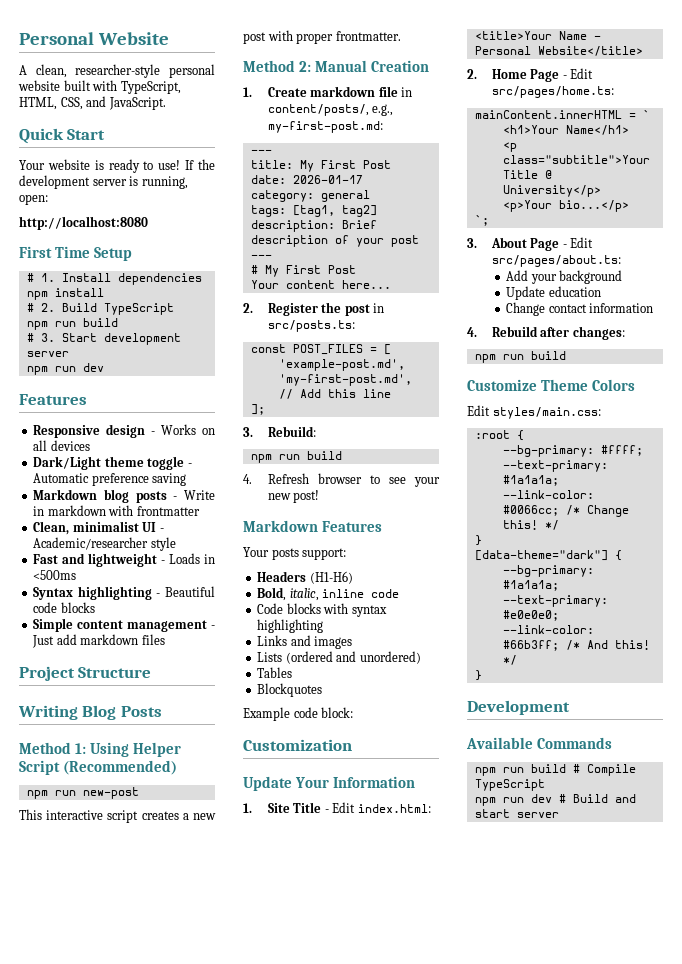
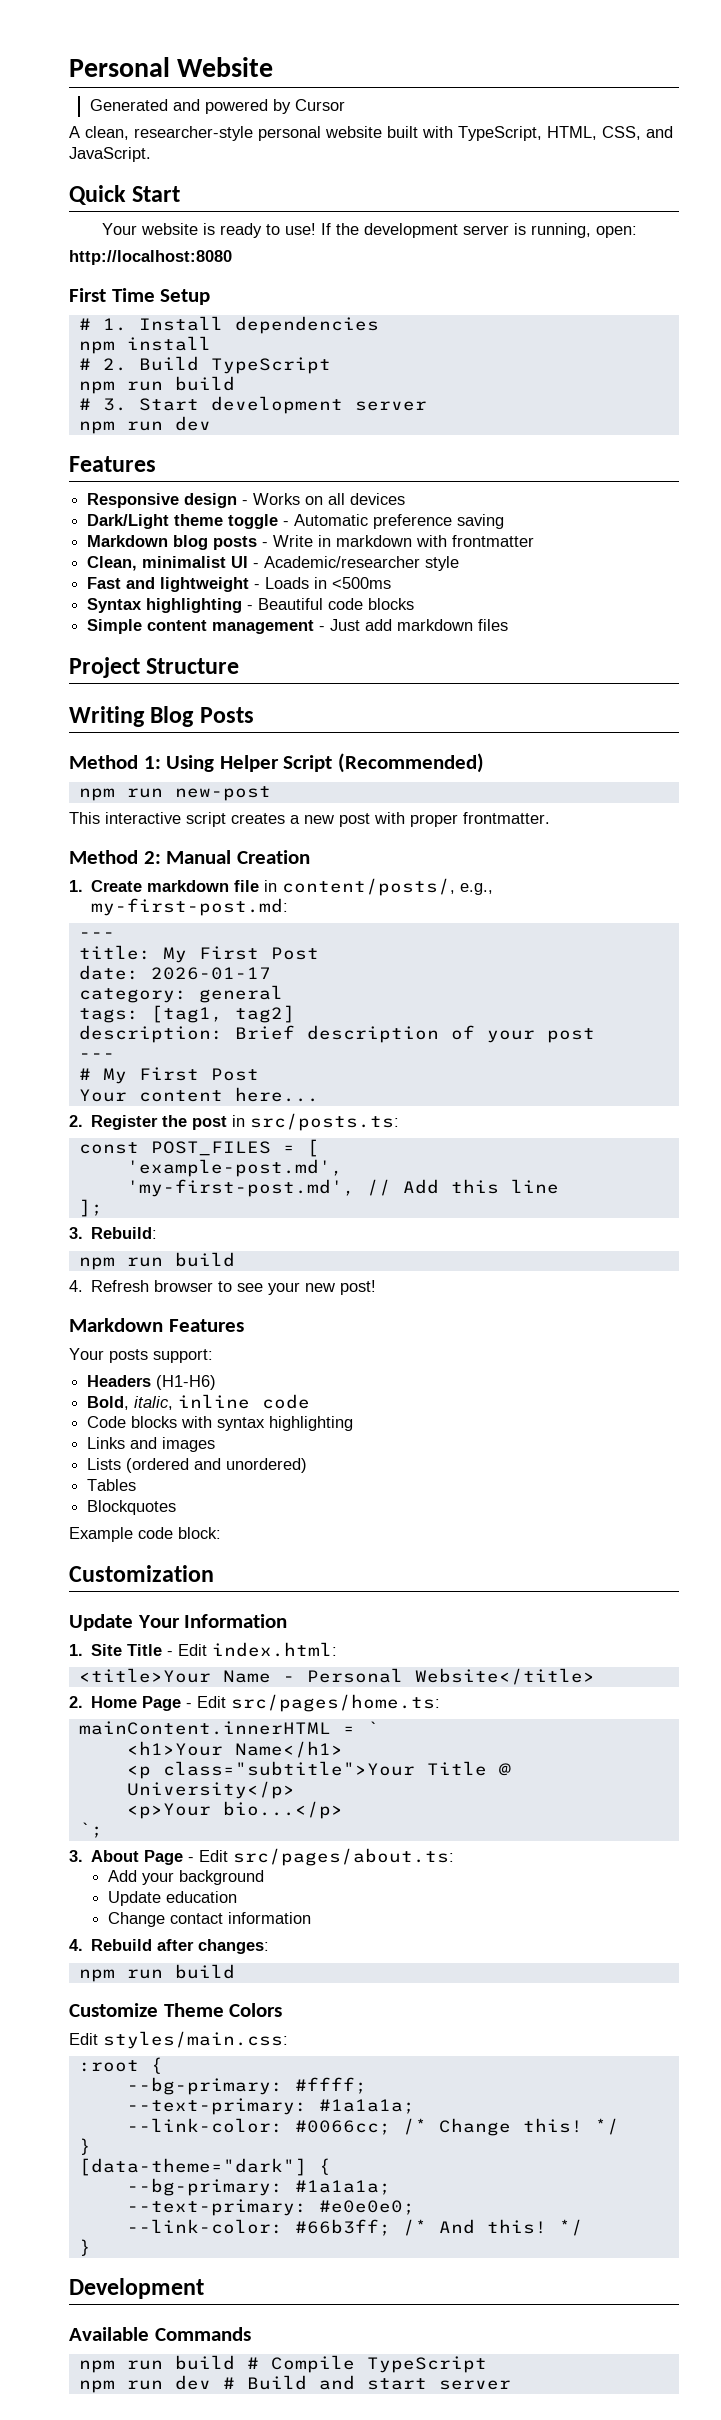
+ Generated and powered by Cursor

